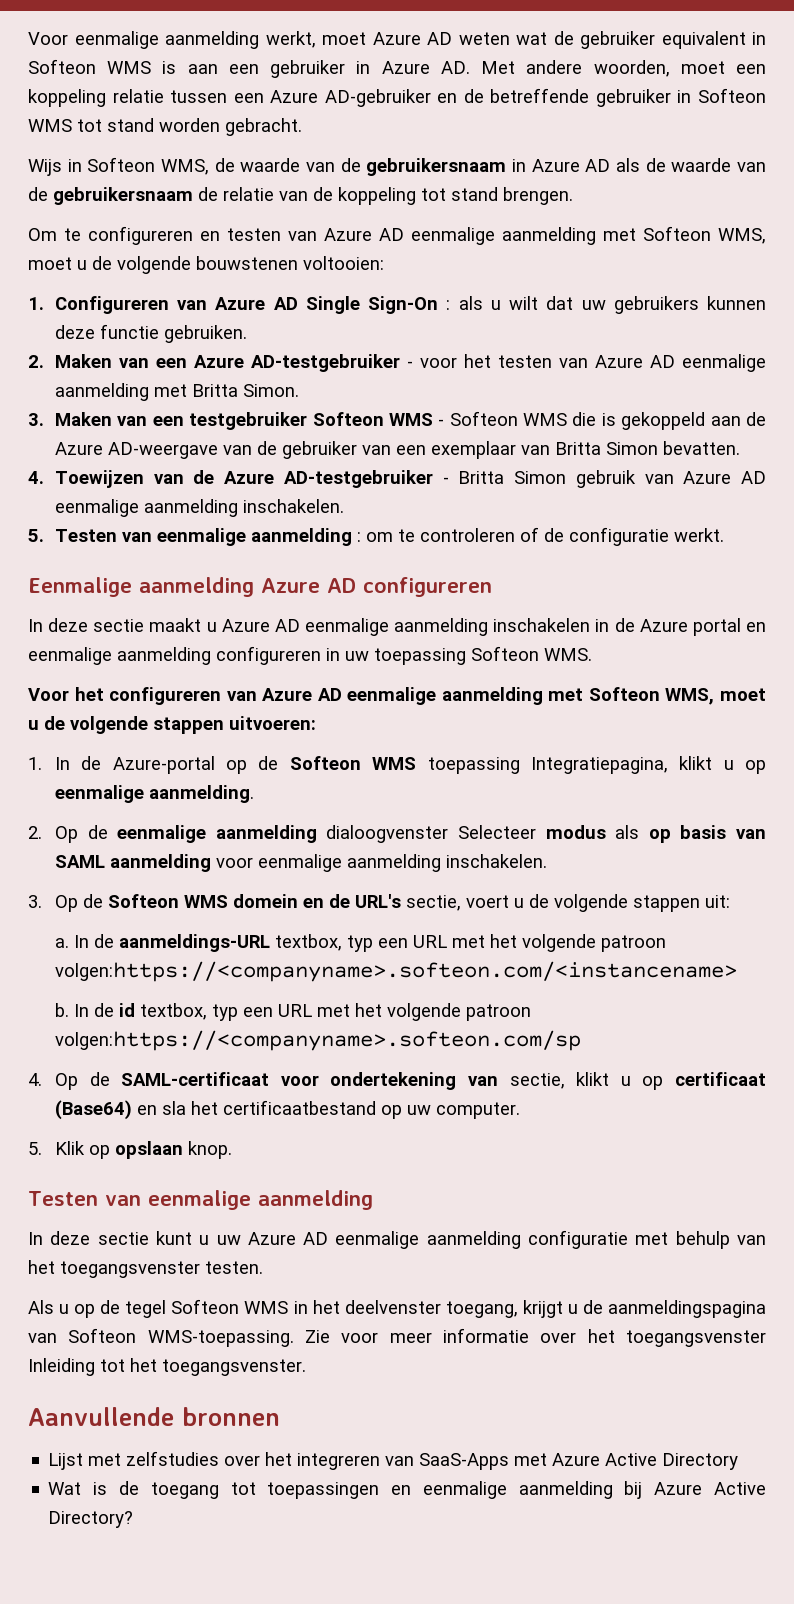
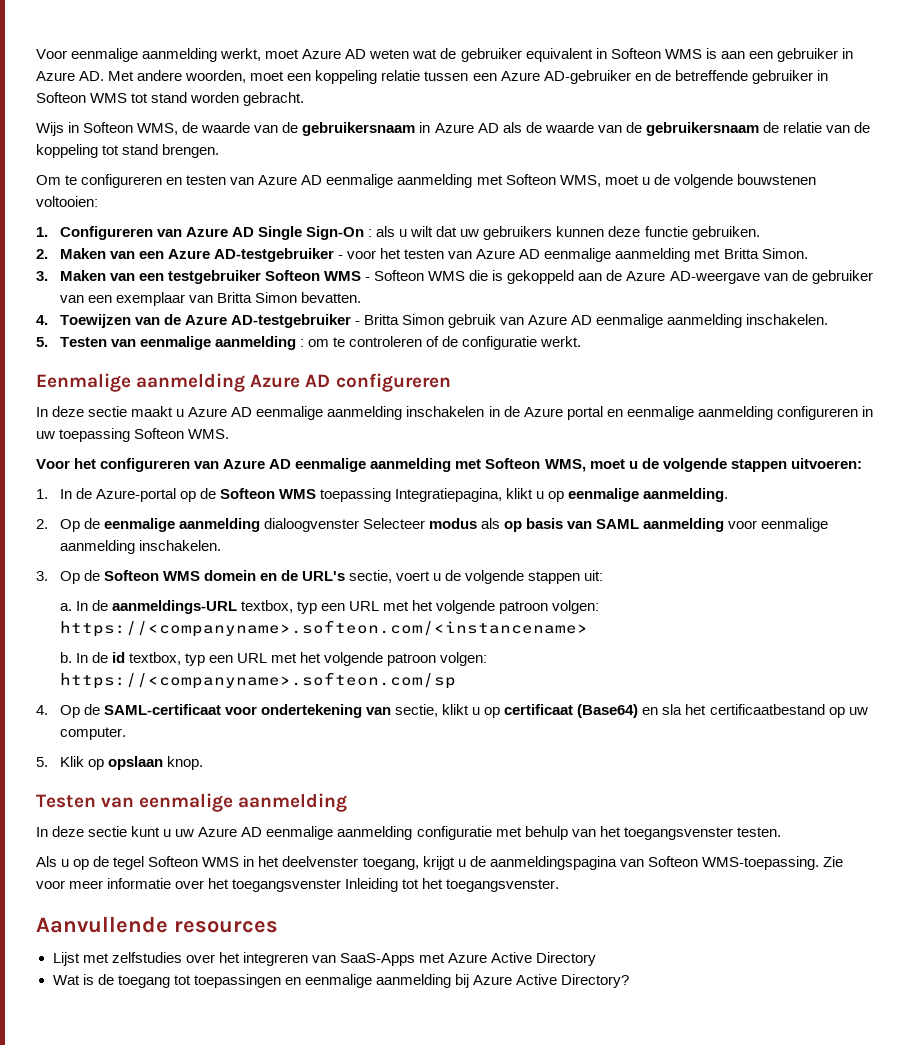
- In de aanmeldings-URL textbox, typ een URL met het volgende patroon volgen:https://<companyname>.softeon.com/<instancename>
+ In de aanmeldings-URL textbox, typ een URL met het volgende patroon volgen: https://<companyname>.softeon.com/<instancename>
- In de id textbox, typ een URL met het volgende patroon volgen:https://<companyname>.softeon.com/sp
+ In de id textbox, typ een URL met het volgende patroon volgen: https://<companyname>.softeon.com/sp
- Aanvullende bronnen
+ Aanvullende resources

